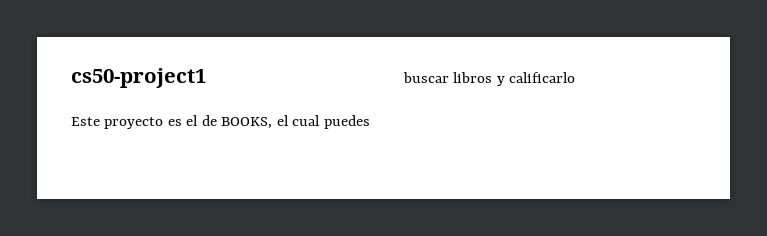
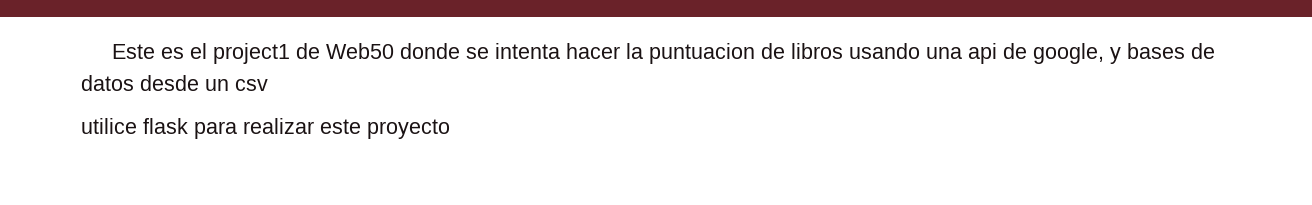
- cs50-project1
- Este proyecto es el de BOOKS, el cual puedes buscar libros y calificarlo
+ Este es el project1 de Web50 donde se intenta hacer la puntuacion de libros usando una api de google, y bases de datos desde un csv
+ utilice flask para realizar este proyecto

